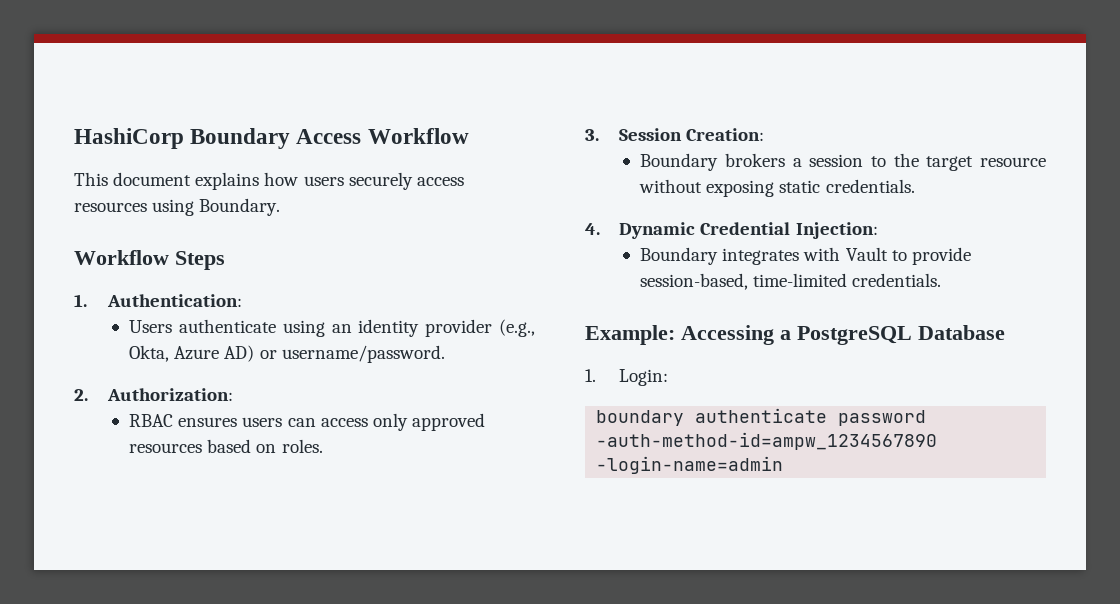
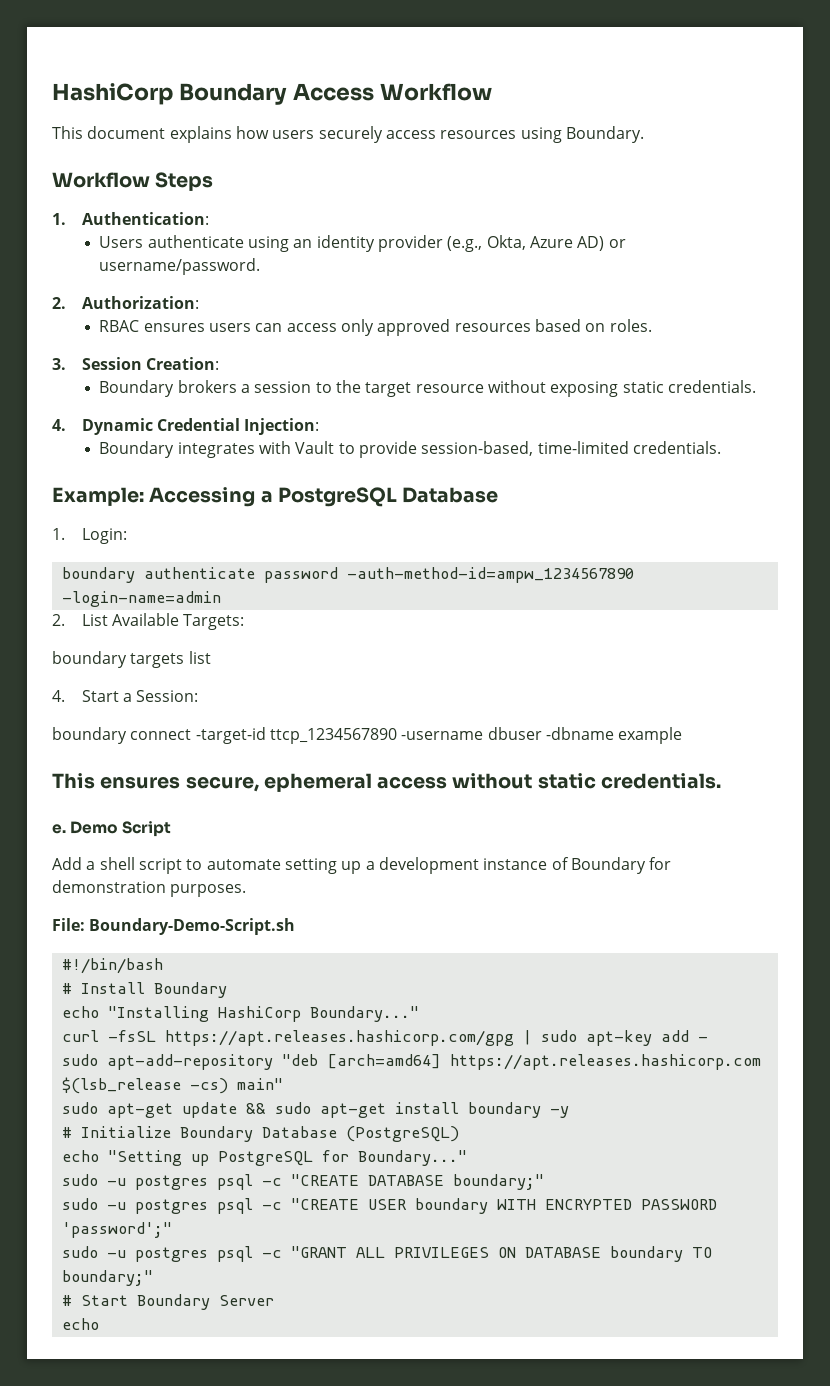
+ 2. List Available Targets:
+ boundary targets list
+ 4. Start a Session:
+ boundary connect -target-id ttcp_1234567890 -username dbuser -dbname example
+ This ensures secure, ephemeral access without static credentials.
+ e. Demo Script
+ Add a shell script to automate setting up a development instance of Boundary for demonstration purposes.
+ File: Boundary-Demo-Script.sh
+ #!/bin/bash
+ # Install Boundary
+ echo "Installing HashiCorp Boundary..."
+ curl -fsSL https://apt.releases.hashicorp.com/gpg | sudo apt-key add -
+ sudo apt-add-repository "deb [arch=amd64] https://apt.releases.hashicorp.com $(lsb_release -cs) main"
+ sudo apt-get update && sudo apt-get install boundary -y
+ # Initialize Boundary Database (PostgreSQL)
+ echo "Setting up PostgreSQL for Boundary..."
+ sudo -u postgres psql -c "CREATE DATABASE boundary;"
+ sudo -u postgres psql -c "CREATE USER boundary WITH ENCRYPTED PASSWORD 'password';"
+ sudo -u postgres psql -c "GRANT ALL PRIVILEGES ON DATABASE boundary TO boundary;"
+ # Start Boundary Server
+ echo

